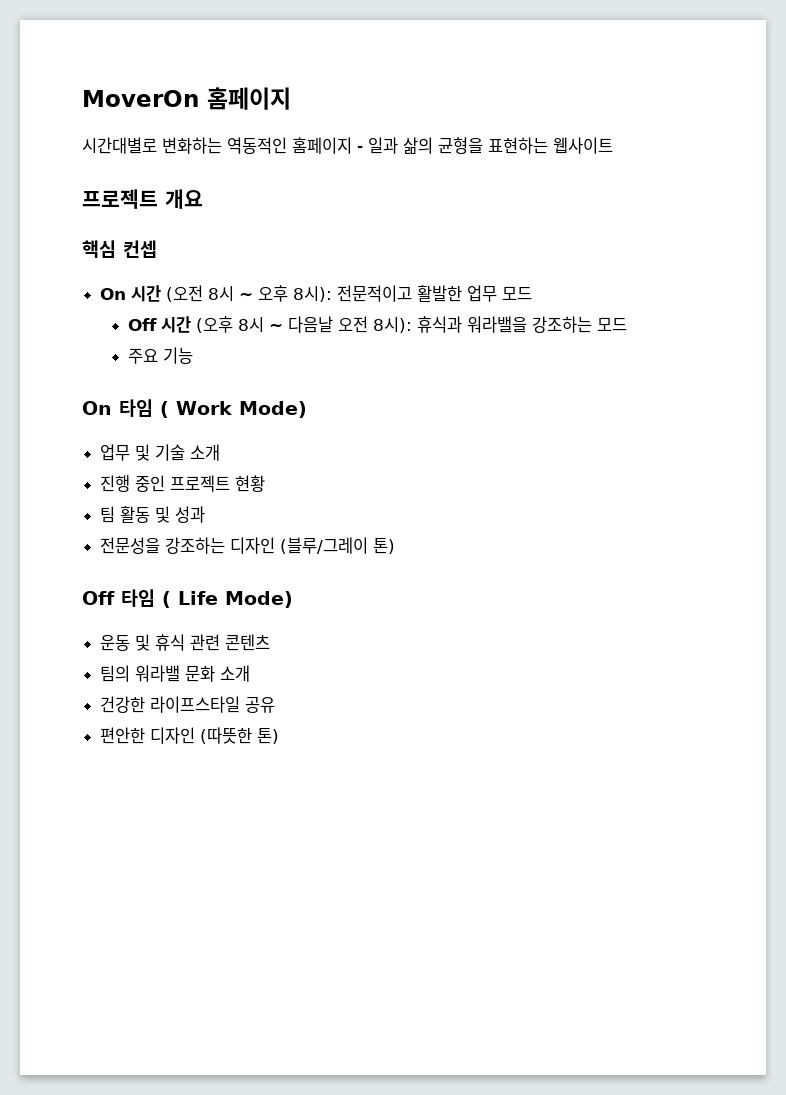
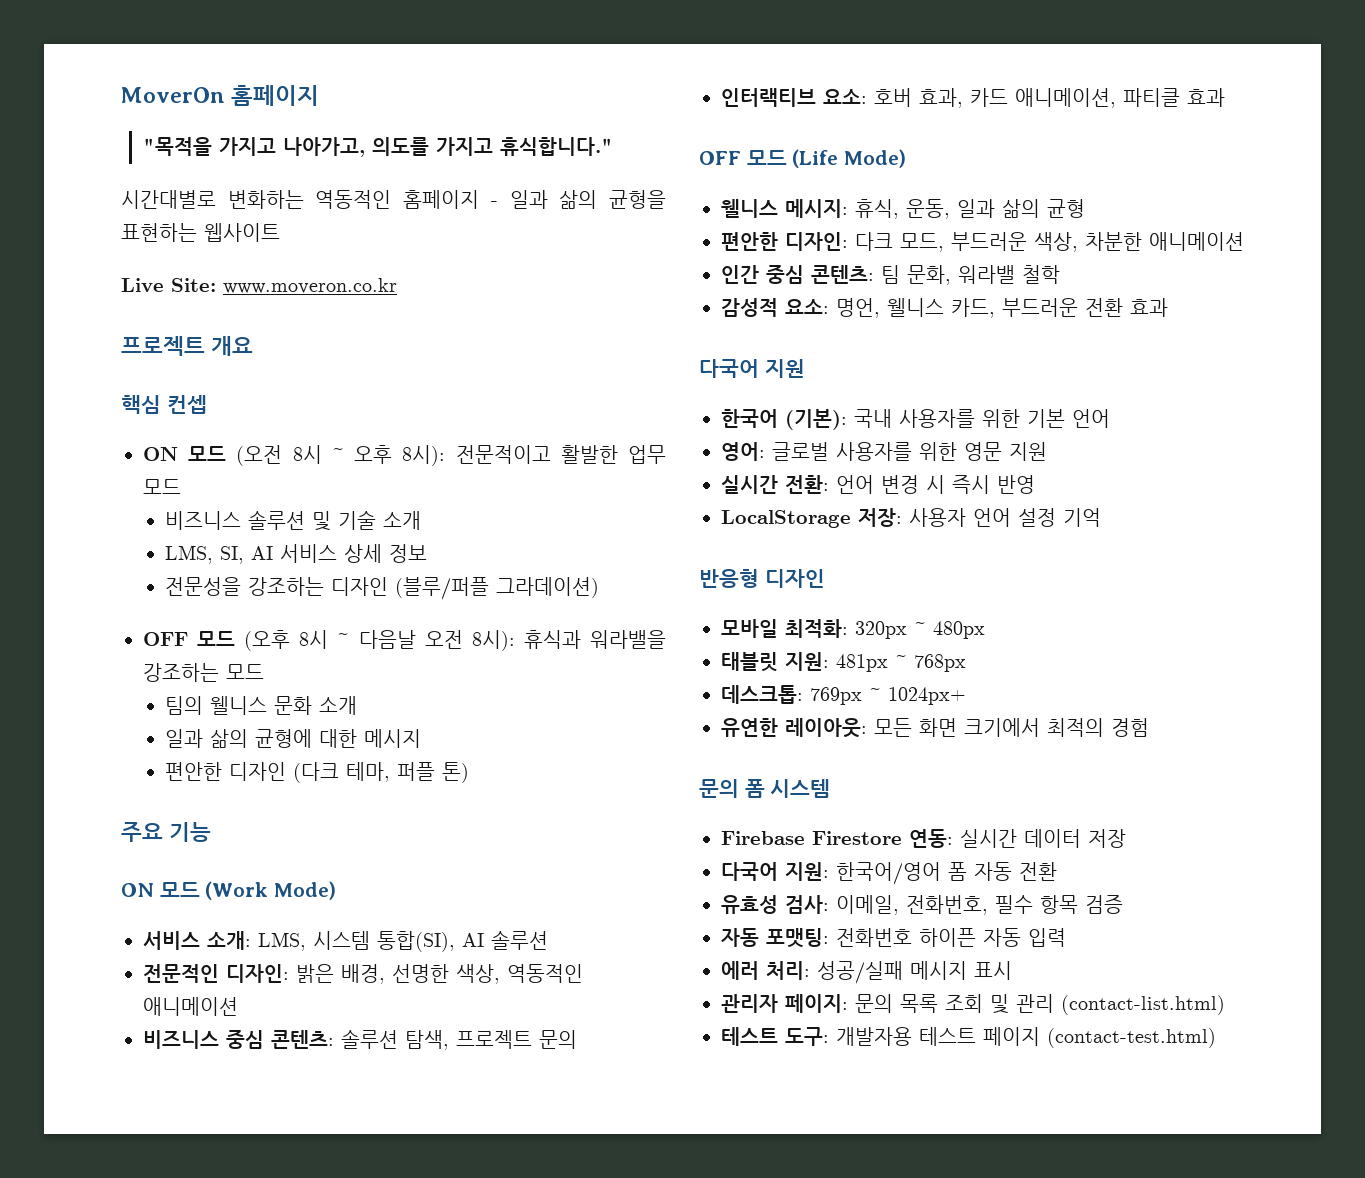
+ "목적을 가지고 나아가고, 의도를 가지고 휴식합니다."
+ Live Site: www.moveron.co.kr
- On 시간 (오전 8시 ~ 오후 8시): 전문적이고 활발한 업무 모드
+ ON 모드 (오전 8시 ~ 오후 8시): 전문적이고 활발한 업무 모드
- Off 시간 (오후 8시 ~ 다음날 오전 8시): 휴식과 워라밸을 강조하는 모드
+ 비즈니스 솔루션 및 기술 소개
+ LMS, SI, AI 서비스 상세 정보
+ 전문성을 강조하는 디자인 (블루/퍼플 그라데이션)
+ OFF 모드 (오후 8시 ~ 다음날 오전 8시): 휴식과 워라밸을 강조하는 모드
+ 팀의 웰니스 문화 소개
+ 일과 삶의 균형에 대한 메시지
+ 편안한 디자인 (다크 테마, 퍼플 톤)
  주요 기능
- On 타임 ( Work Mode)
- 업무 및 기술 소개
- 진행 중인 프로젝트 현황
- 팀 활동 및 성과
- 전문성을 강조하는 디자인 (블루/그레이 톤)
- Off 타임 ( Life Mode)
- 운동 및 휴식 관련 콘텐츠
- 팀의 워라밸 문화 소개
- 건강한 라이프스타일 공유
- 편안한 디자인 (따뜻한 톤)
+ ON 모드 (Work Mode)
+ 서비스 소개: LMS, 시스템 통합(SI), AI 솔루션
+ 전문적인 디자인: 밝은 배경, 선명한 색상, 역동적인 애니메이션
+ 비즈니스 중심 콘텐츠: 솔루션 탐색, 프로젝트 문의
+ 인터랙티브 요소: 호버 효과, 카드 애니메이션, 파티클 효과
+ OFF 모드 (Life Mode)
+ 웰니스 메시지: 휴식, 운동, 일과 삶의 균형
+ 편안한 디자인: 다크 모드, 부드러운 색상, 차분한 애니메이션
+ 인간 중심 콘텐츠: 팀 문화, 워라밸 철학
+ 감성적 요소: 명언, 웰니스 카드, 부드러운 전환 효과
+ 다국어 지원
+ 한국어 (기본): 국내 사용자를 위한 기본 언어
+ 영어: 글로벌 사용자를 위한 영문 지원
+ 실시간 전환: 언어 변경 시 즉시 반영
+ LocalStorage 저장: 사용자 언어 설정 기억
+ 반응형 디자인
+ 모바일 최적화: 320px ~ 480px
+ 태블릿 지원: 481px ~ 768px
+ 데스크톱: 769px ~ 1024px+
+ 유연한 레이아웃: 모든 화면 크기에서 최적의 경험
+ 문의 폼 시스템
+ Firebase Firestore 연동: 실시간 데이터 저장
+ 다국어 지원: 한국어/영어 폼 자동 전환
+ 유효성 검사: 이메일, 전화번호, 필수 항목 검증
+ 자동 포맷팅: 전화번호 하이픈 자동 입력
+ 에러 처리: 성공/실패 메시지 표시
+ 관리자 페이지: 문의 목록 조회 및 관리 (contact-list.html)
+ 테스트 도구: 개발자용 테스트 페이지 (contact-test.html)

